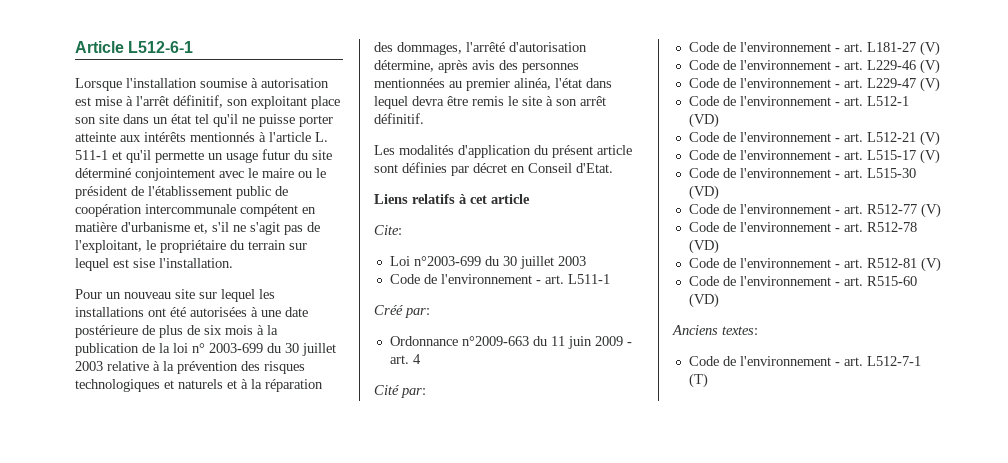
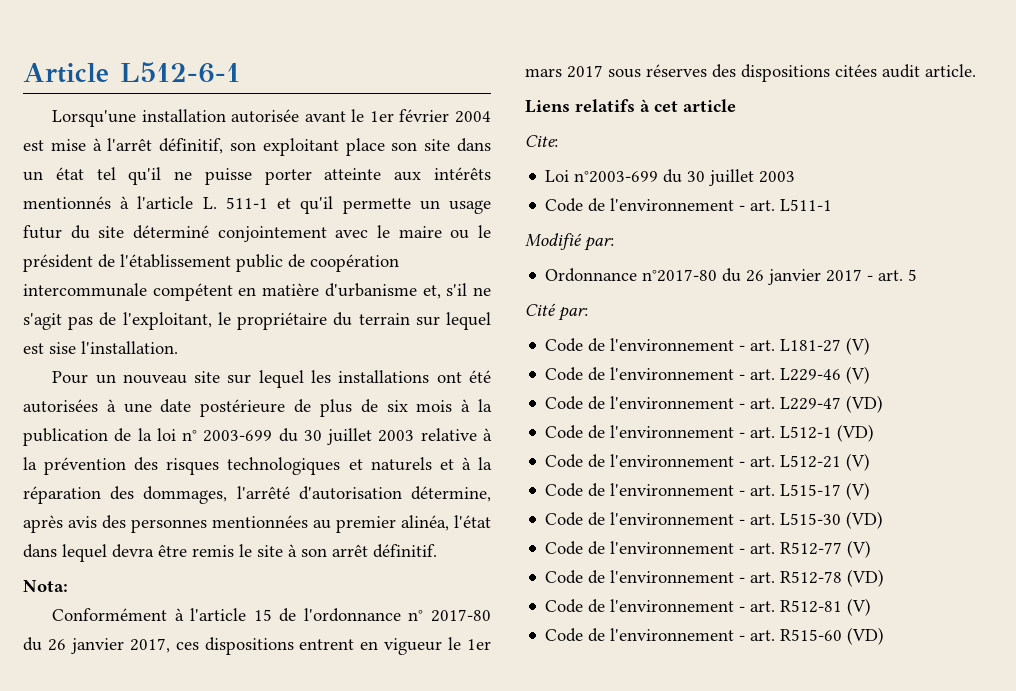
- Lorsque l'installation soumise à autorisation est mise à l'arrêt définitif, son exploitant place son site dans un état tel qu'il ne puisse porter atteinte aux intérêts mentionnés à l'article L. 511-1 et qu'il permette un usage futur du site déterminé conjointement avec le maire ou le président de l'établissement public de coopération intercommunale compétent en matière d'urbanisme et, s'il ne s'agit pas de l'exploitant, le propriétaire du terrain sur lequel est sise l'installation.
+ Lorsqu'une installation autorisée avant le 1er février 2004 est mise à l'arrêt définitif, son exploitant place son site dans un état tel qu'il ne puisse porter atteinte aux intérêts mentionnés à l'article L. 511-1 et qu'il permette un usage futur du site déterminé conjointement avec le maire ou le président de l'établissement public de coopération intercommunale compétent en matière d'urbanisme et, s'il ne s'agit pas de l'exploitant, le propriétaire du terrain sur lequel est sise l'installation.
- Les modalités d'application du présent article sont définies par décret en Conseil d'Etat.
+ Nota:
+ Conformément à l'article 15 de l'ordonnance n° 2017-80 du 26 janvier 2017, ces dispositions entrent en vigueur le 1er mars 2017 sous réserves des dispositions citées audit article.
- Créé par:
+ Modifié par:
- Ordonnance n°2009-663 du 11 juin 2009 - art. 4
+ Ordonnance n°2017-80 du 26 janvier 2017 - art. 5
- Code de l'environnement - art. L229-47 (V)
+ Code de l'environnement - art. L229-47 (VD)
- Anciens textes:
- Code de l'environnement - art. L512-7-1 (T)

